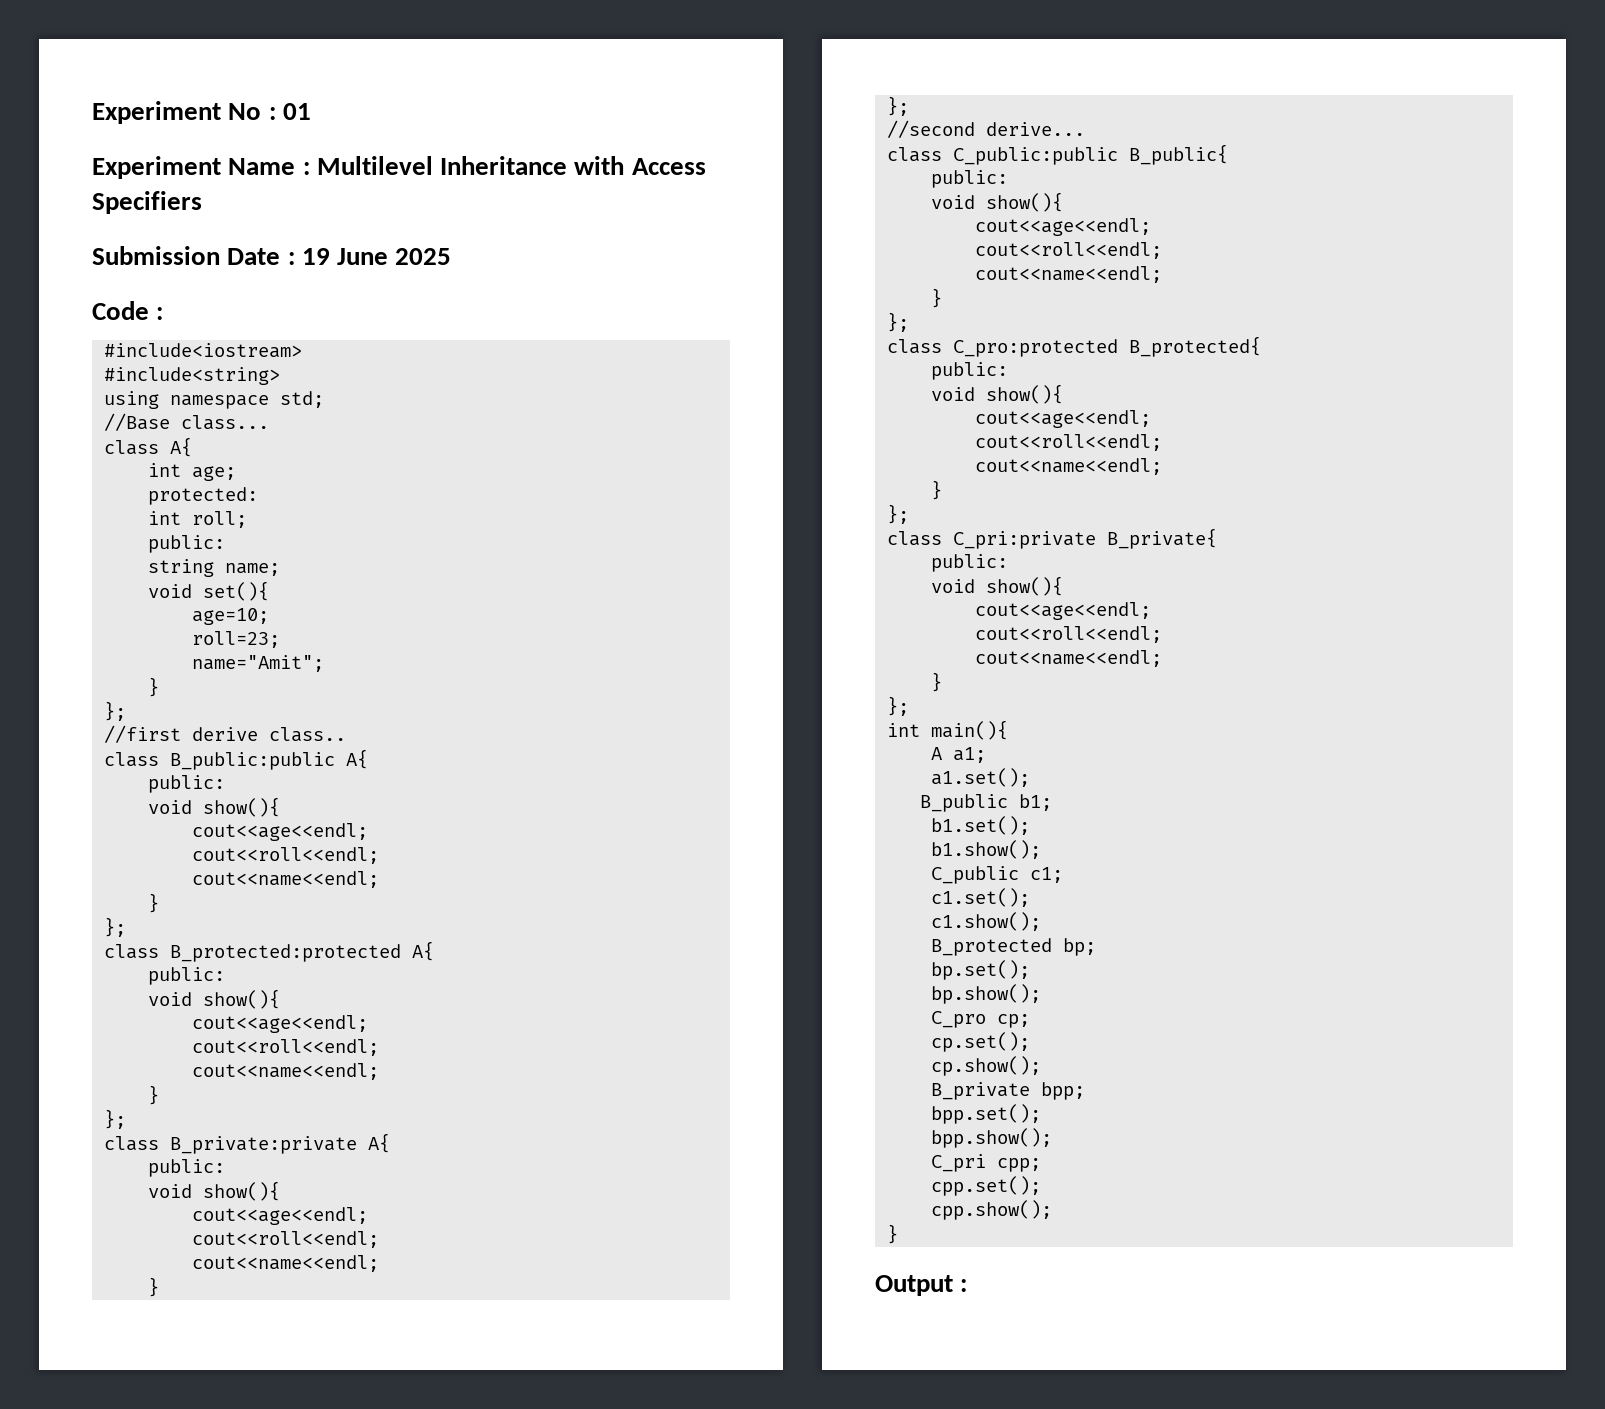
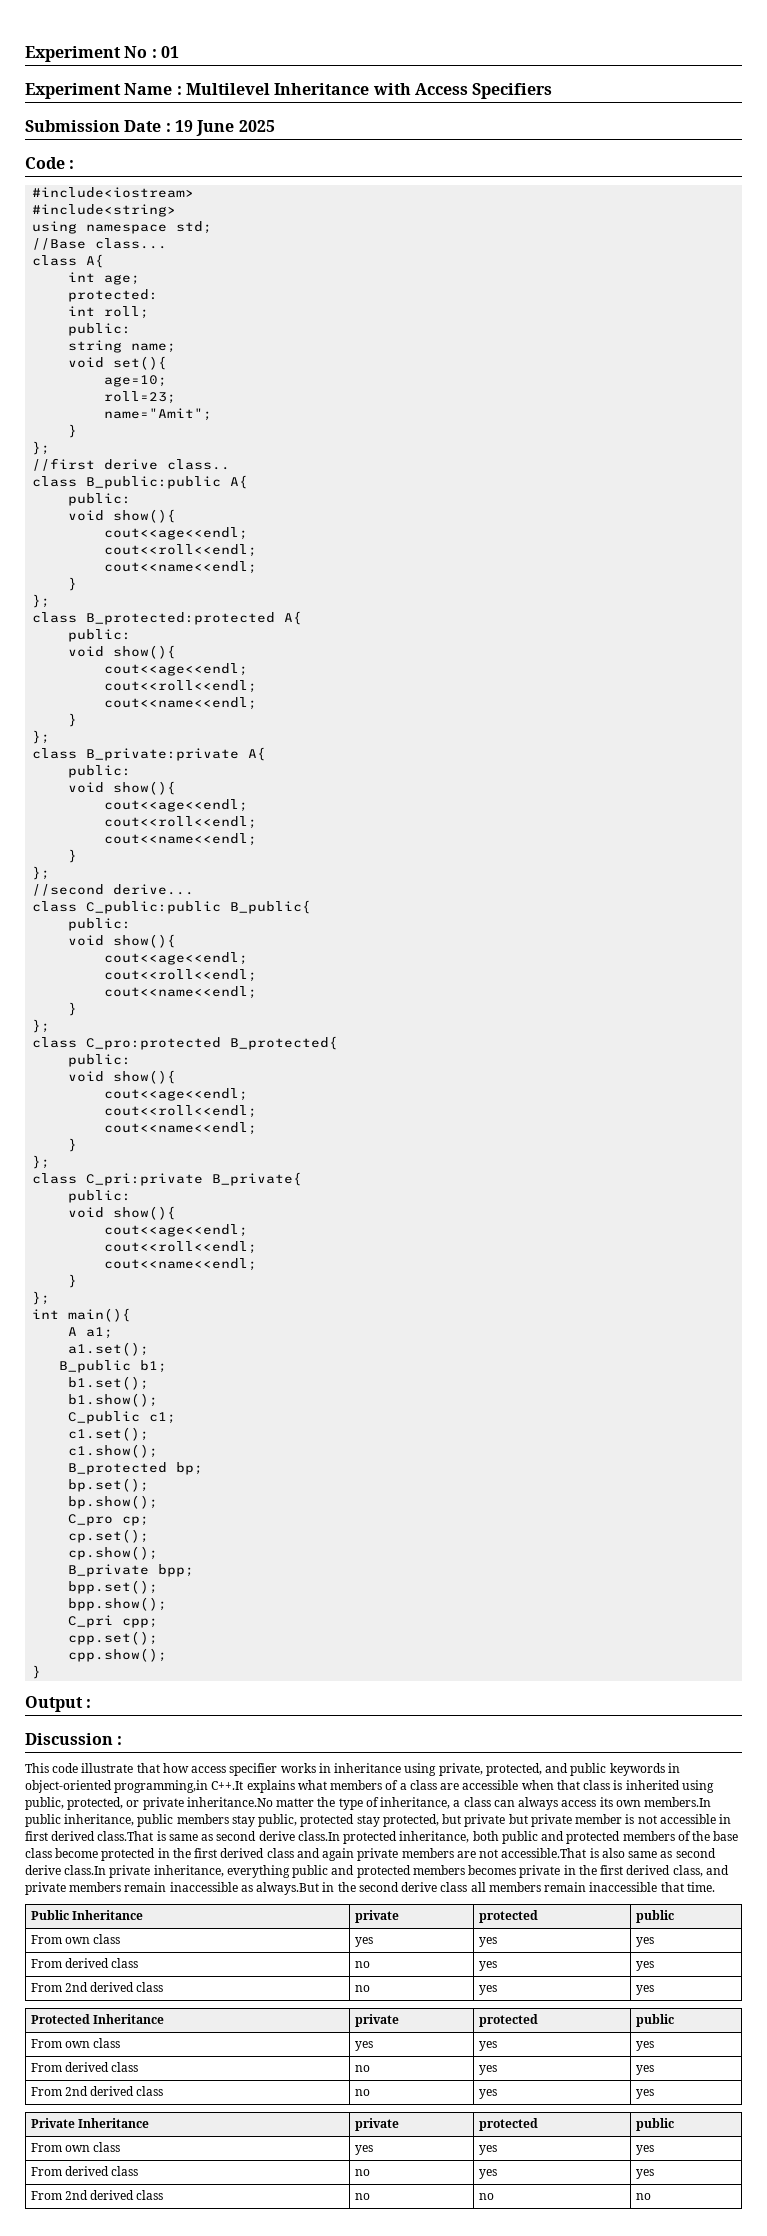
+ Discussion :
+ This code illustrate that how access specifier works in inheritance using private, protected, and public keywords in object-oriented programming,in C++.It explains what members of a class are accessible when that class is inherited using public, protected, or private inheritance.No matter the type of inheritance, a class can always access its own members.In public inheritance, public members stay public, protected stay protected, but private but private member is not accessible in first derived class.That is same as second derive class.In protected inheritance, both public and protected members of the base class become protected in the first derived class and again private members are not accessible.That is also same as second derive class.In private inheritance, everything public and protected members becomes private in the first derived class, and private members remain inaccessible as always.But in the second derive class all members remain inaccessible that time.
+ Public Inheritance | private | protected | public
+ From own class | yes | yes | yes
+ From derived class | no | yes | yes
+ From 2nd derived class | no | yes | yes
+ Protected Inheritance | private | protected | public
+ From own class | yes | yes | yes
+ From derived class | no | yes | yes
+ From 2nd derived class | no | yes | yes
+ Private Inheritance | private | protected | public
+ From own class | yes | yes | yes
+ From derived class | no | yes | yes
+ From 2nd derived class | no | no | no

